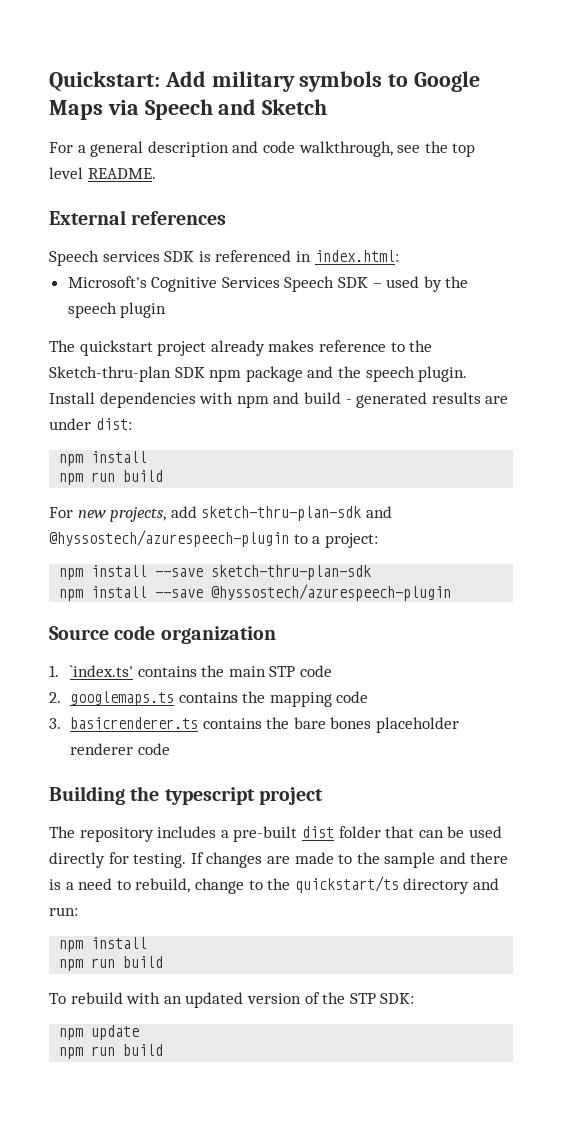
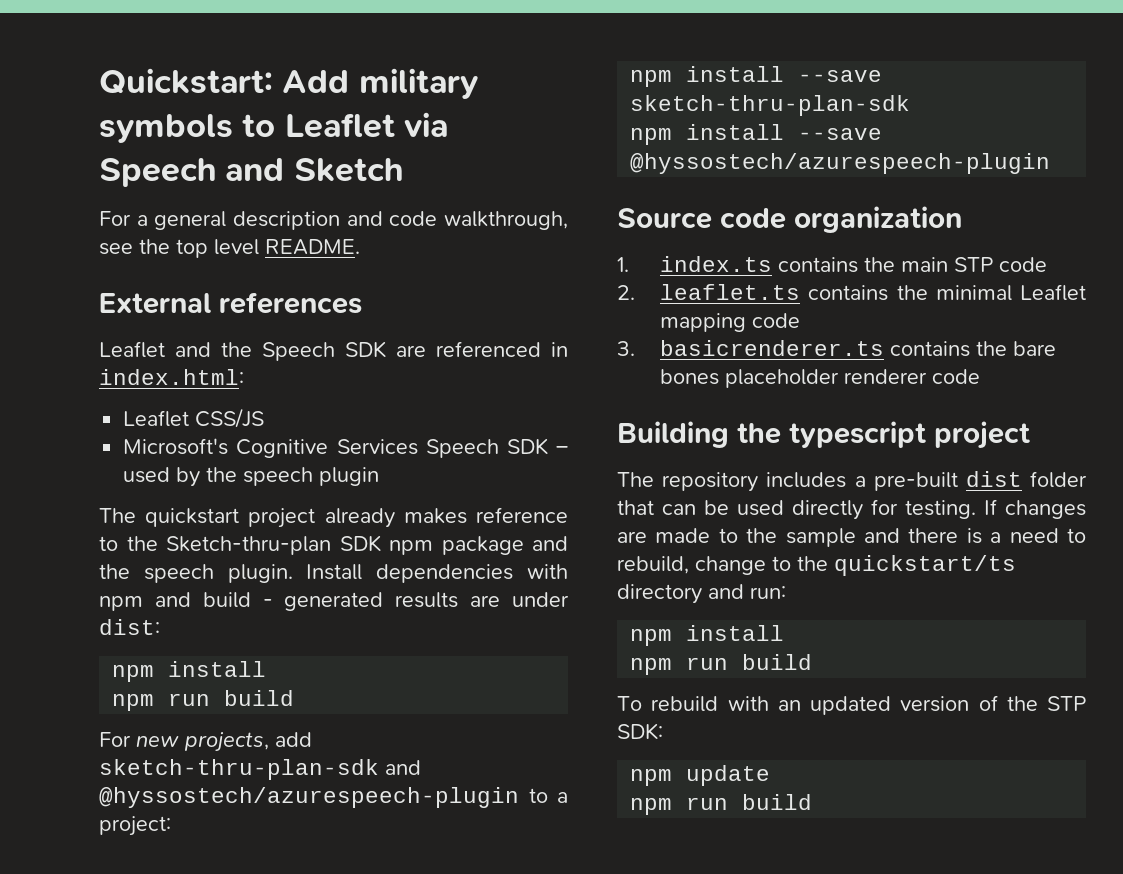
- Quickstart: Add military symbols to Google Maps via Speech and Sketch
+ Quickstart: Add military symbols to Leaflet via Speech and Sketch
- Speech services SDK is referenced in index.html:
+ Leaflet and the Speech SDK are referenced in index.html:
+ Leaflet CSS/JS
- 1. `index.ts' contains the main STP code
+ 1. index.ts contains the main STP code
- 2. googlemaps.ts contains the mapping code
+ 2. leaflet.ts contains the minimal Leaflet mapping code

